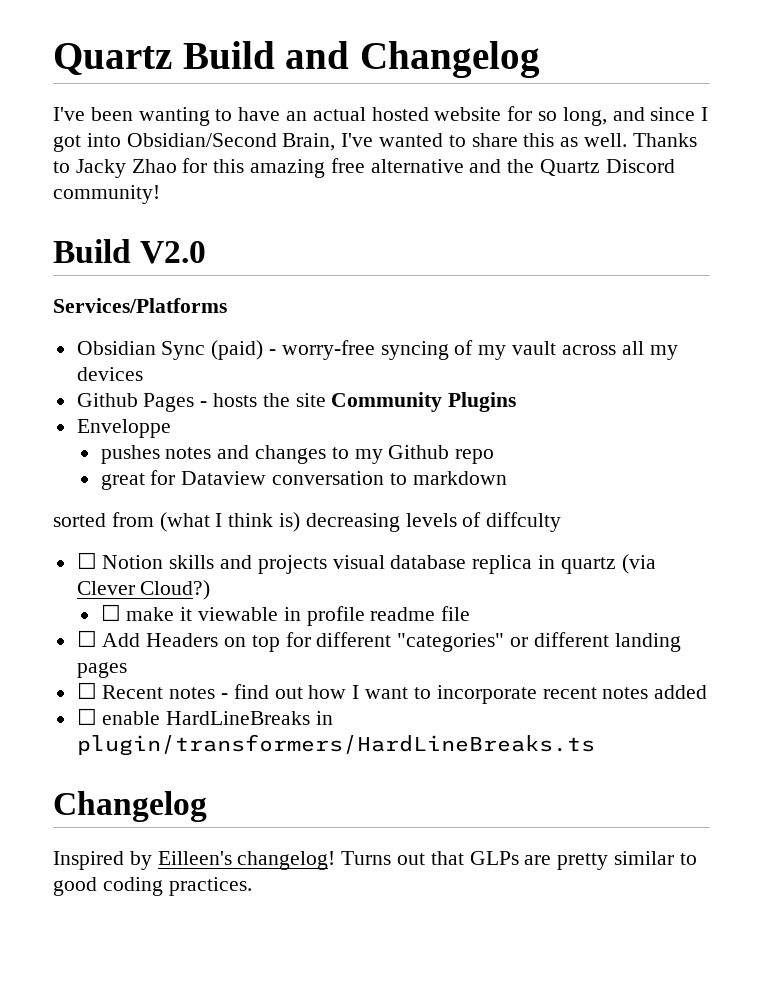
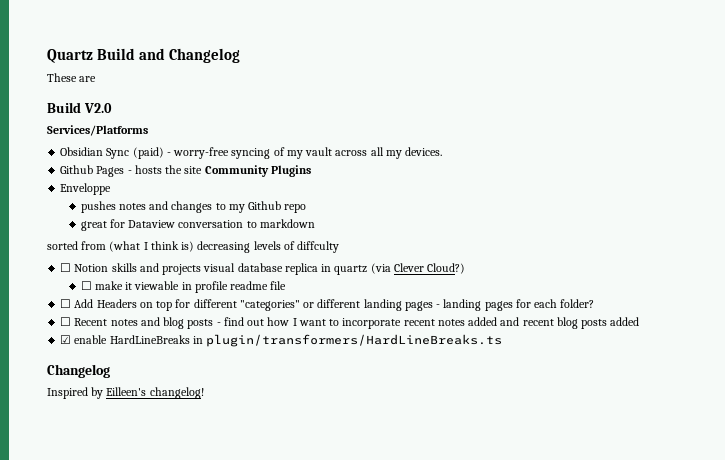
- I've been wanting to have an actual hosted website for so long, and since I got into Obsidian/Second Brain, I've wanted to share this as well. Thanks to Jacky Zhao for this amazing free alternative and the Quartz Discord community!
+ These are
- Obsidian Sync (paid) - worry-free syncing of my vault across all my devices
+ Obsidian Sync (paid) - worry-free syncing of my vault across all my devices.
- ☐ Add Headers on top for different "categories" or different landing pages
+ ☐ Add Headers on top for different "categories" or different landing pages - landing pages for each folder?
- ☐ Recent notes - find out how I want to incorporate recent notes added
- ☐ enable HardLineBreaks in plugin/transformers/HardLineBreaks.ts
+ ☐ Recent notes and blog posts - find out how I want to incorporate recent notes added and recent blog posts added
+ ☑ enable HardLineBreaks in plugin/transformers/HardLineBreaks.ts
- Turns out that GLPs are pretty similar to good coding practices.

